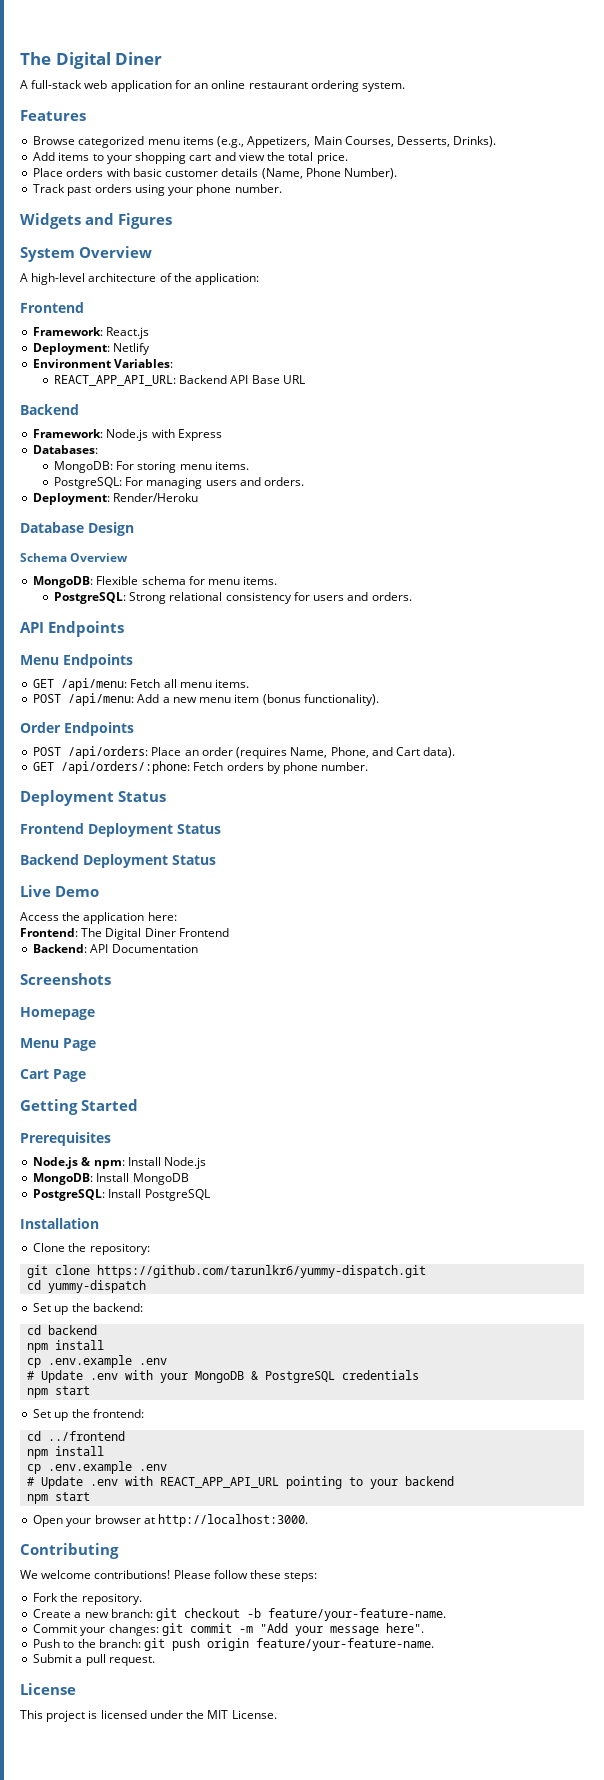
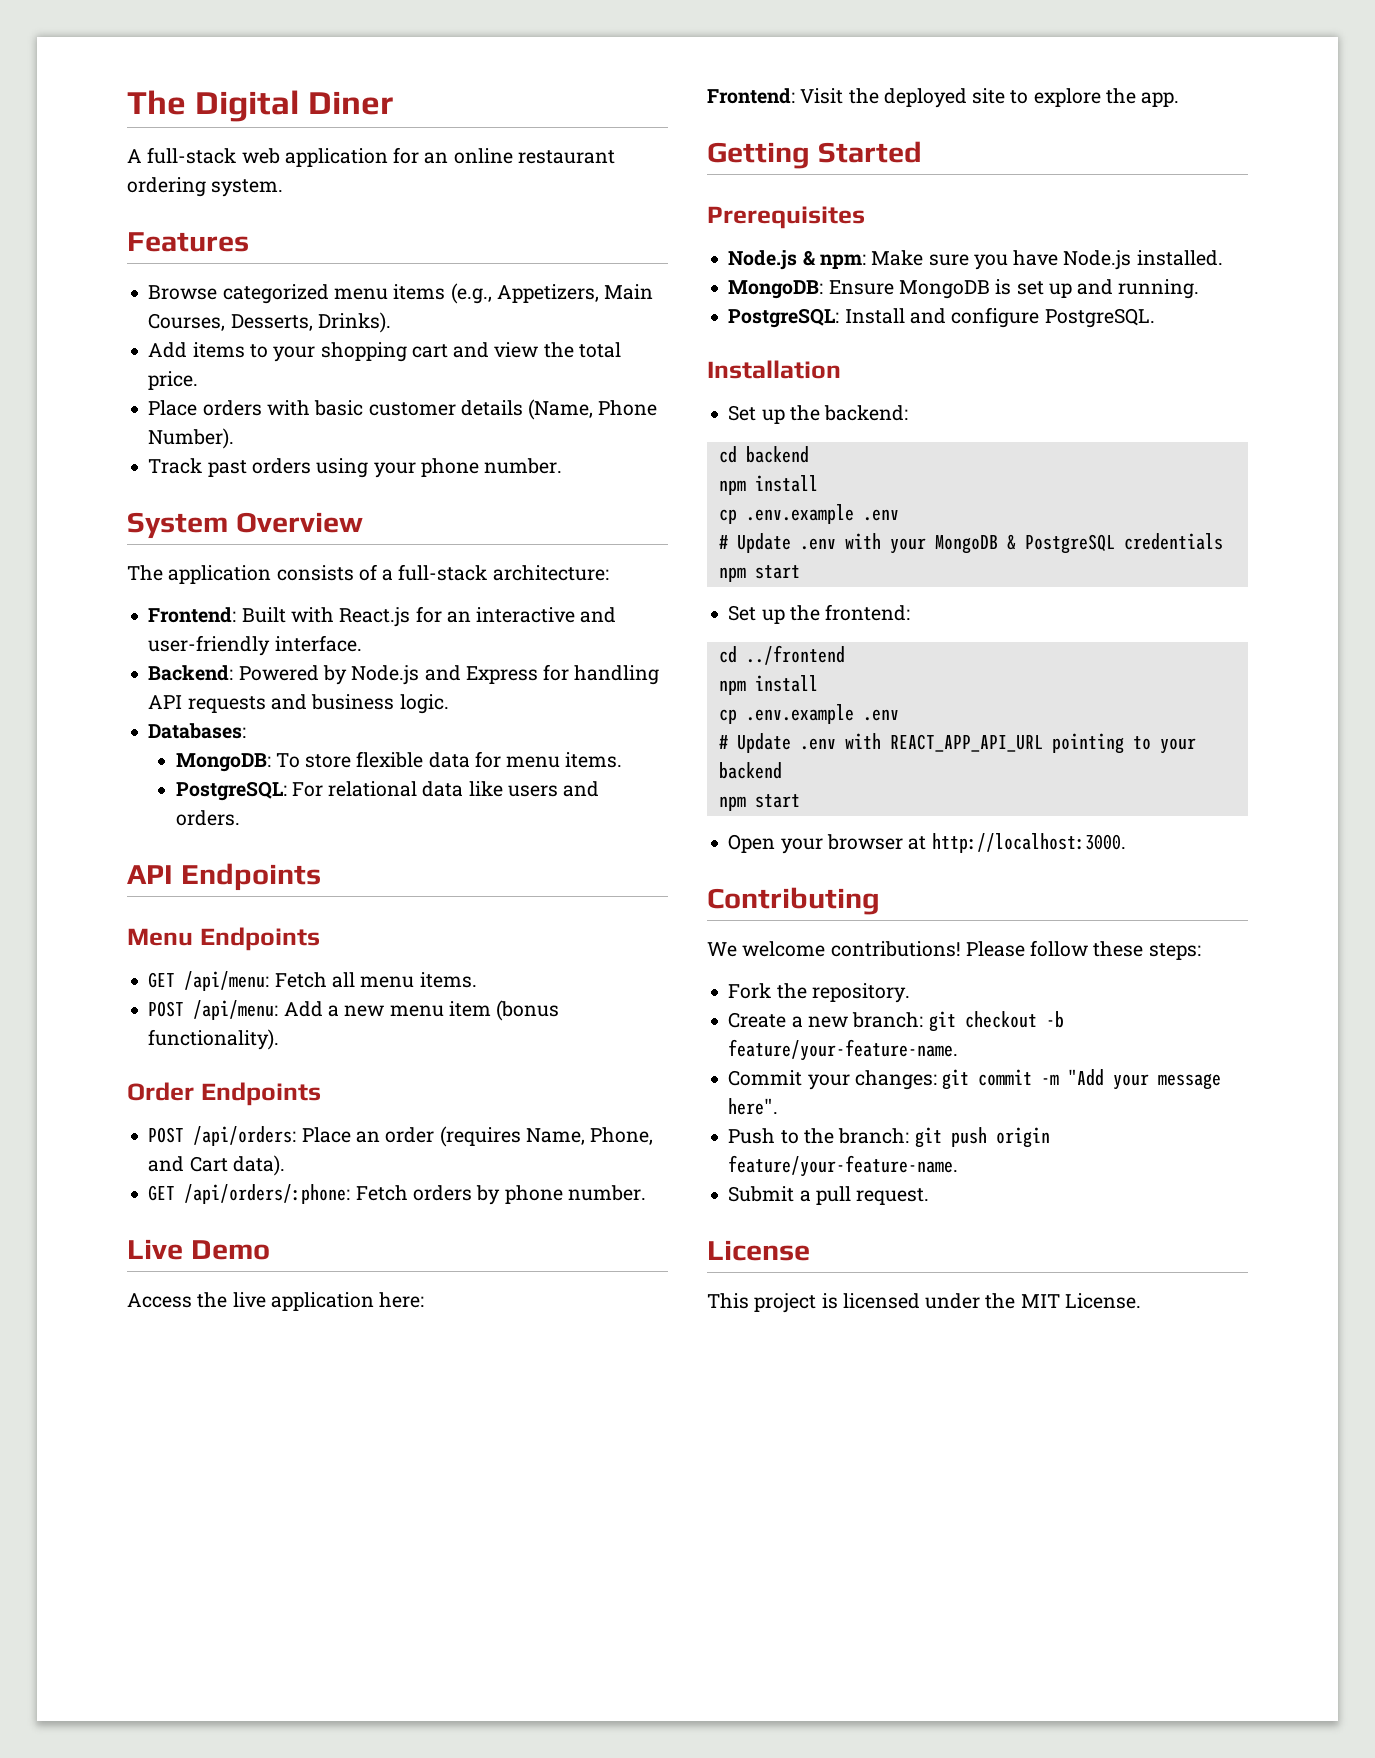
- Widgets and Figures
- A high-level architecture of the application:
- Frontend
- Framework: React.js
- Deployment: Netlify
- Environment Variables:
- REACT_APP_API_URL: Backend API Base URL
- Backend
- Framework: Node.js with Express
+ The application consists of a full-stack architecture:
+ Frontend: Built with React.js for an interactive and user-friendly interface.
+ Backend: Powered by Node.js and Express for handling API requests and business logic.
  Databases:
- MongoDB: For storing menu items.
- PostgreSQL: For managing users and orders.
- Deployment: Render/Heroku
- Database Design
- Schema Overview
- MongoDB: Flexible schema for menu items.
- PostgreSQL: Strong relational consistency for users and orders.
+ MongoDB: To store flexible data for menu items.
+ PostgreSQL: For relational data like users and orders.
  GET /api/orders/:phone: Fetch orders by phone number.
- Deployment Status
- Frontend Deployment Status
- Backend Deployment Status
- Access the application here:
+ Access the live application here:
- Frontend: The Digital Diner Frontend
- Backend: API Documentation
- Screenshots
- Homepage
- Menu Page
- Cart Page
+ Frontend: Visit the deployed site to explore the app.
- Node.js & npm: Install Node.js
- MongoDB: Install MongoDB
- PostgreSQL: Install PostgreSQL
+ Node.js & npm: Make sure you have Node.js installed.
+ MongoDB: Ensure MongoDB is set up and running.
+ PostgreSQL: Install and configure PostgreSQL.
  Installation
- Clone the repository:
- git clone https://github.com/tarunlkr6/yummy-dispatch.git
- cd yummy-dispatch

